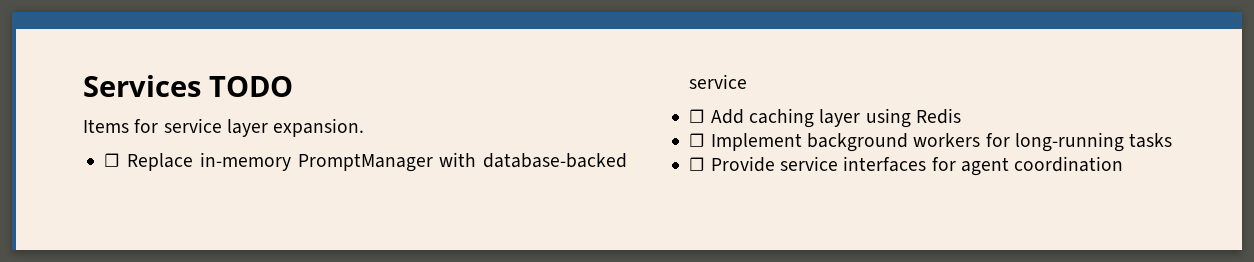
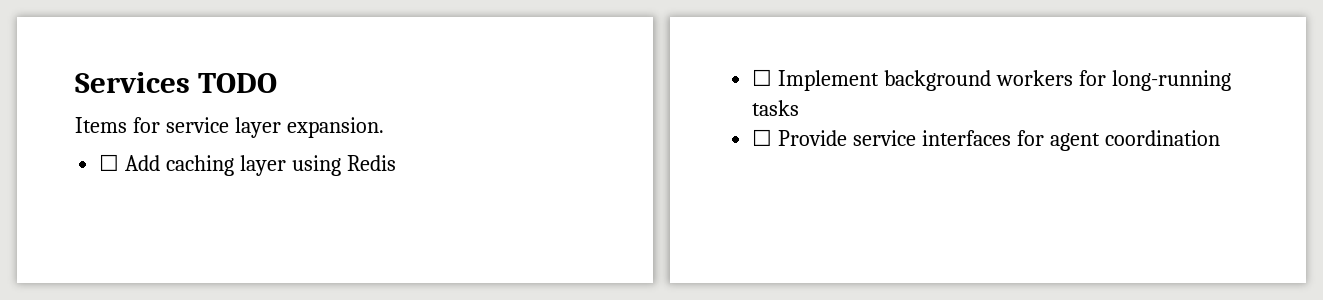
- ☐ Replace in-memory PromptManager with database-backed service

